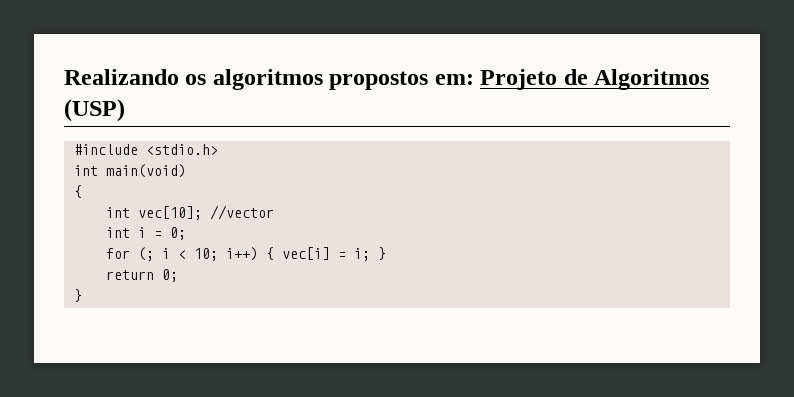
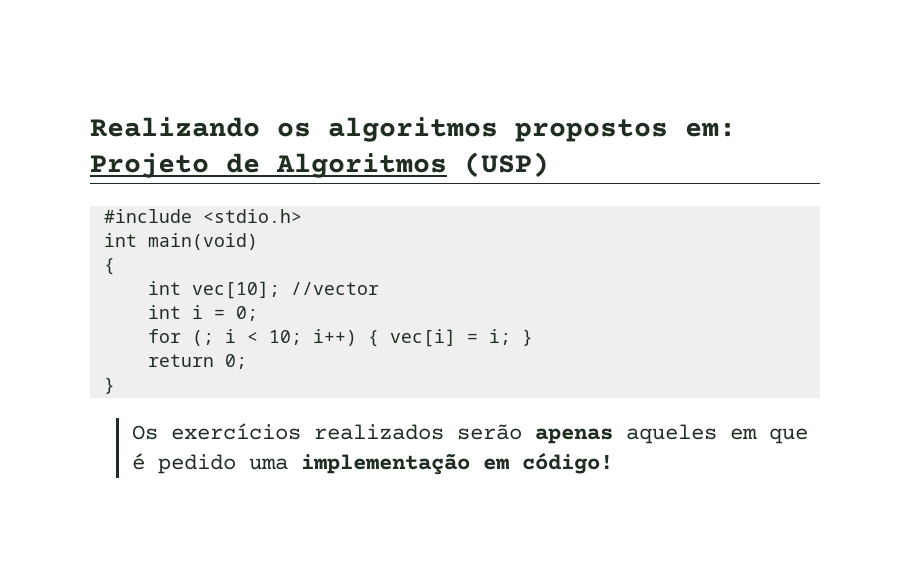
+ Os exercícios realizados serão apenas aqueles em que é pedido uma implementação em código!

